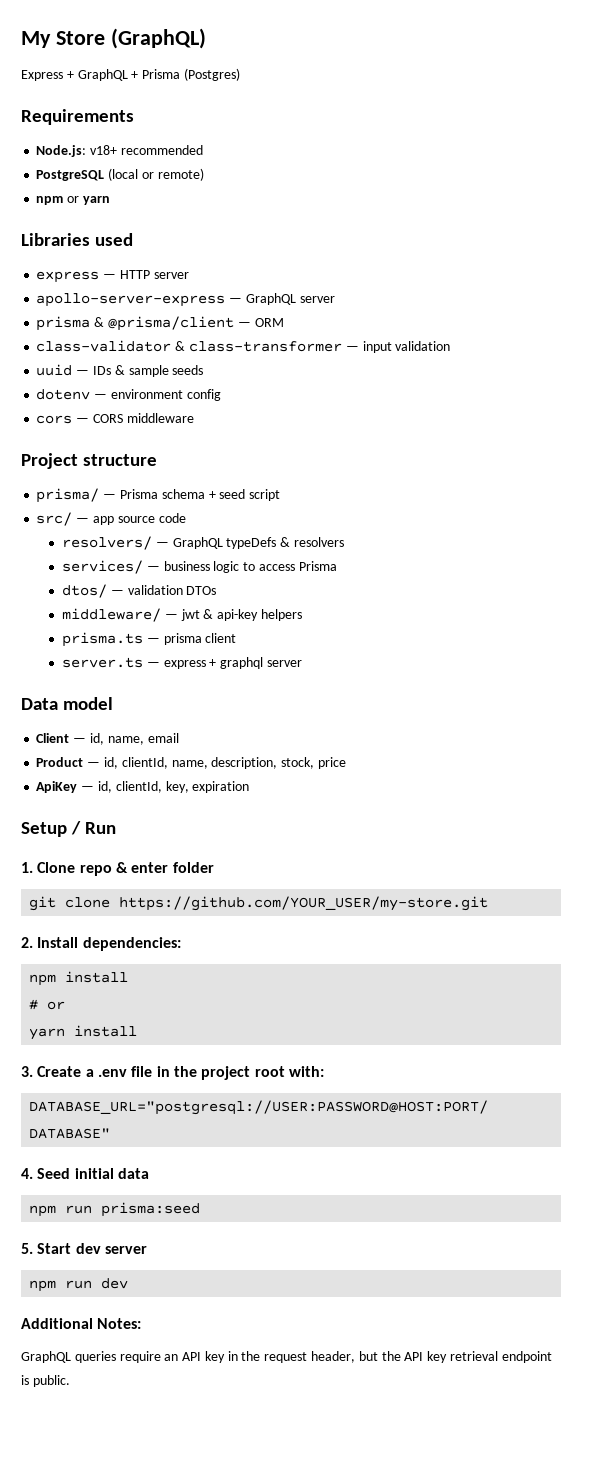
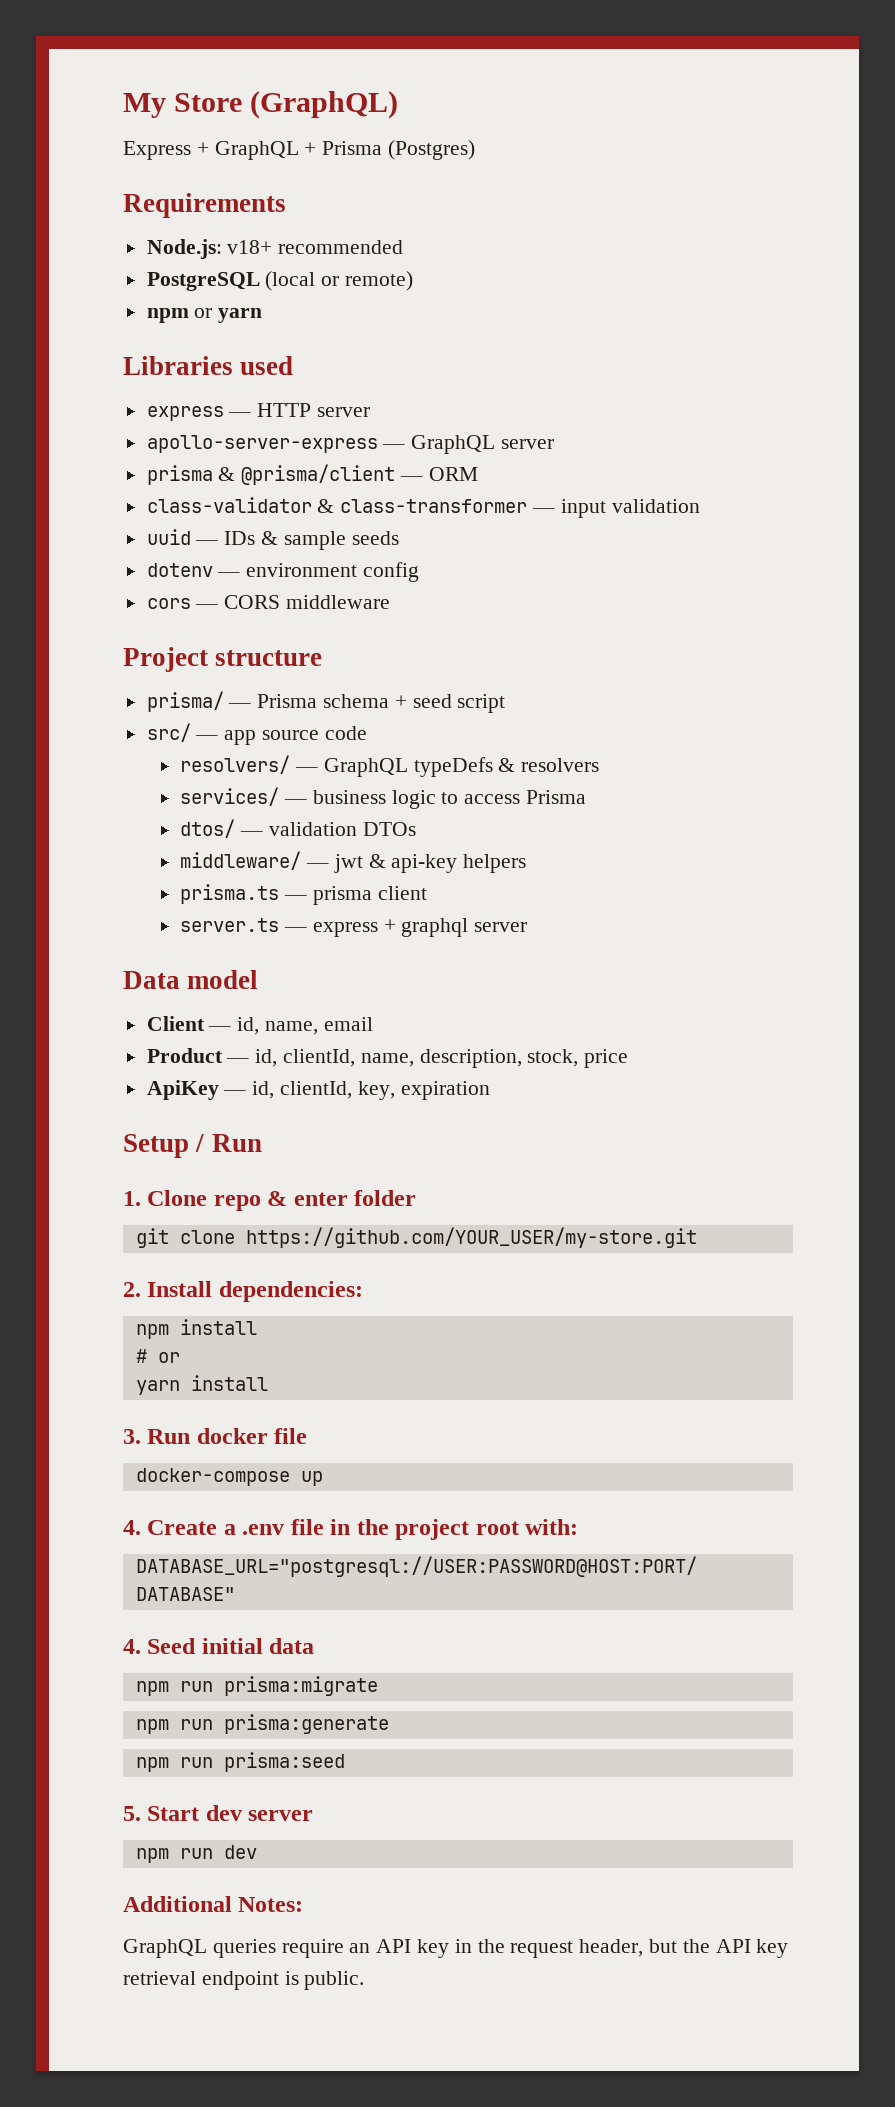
- 3. Create a .env file in the project root with:
+ 3. Run docker file
+ docker-compose up
+ 4. Create a .env file in the project root with:
+ npm run prisma:migrate
+ npm run prisma:generate

